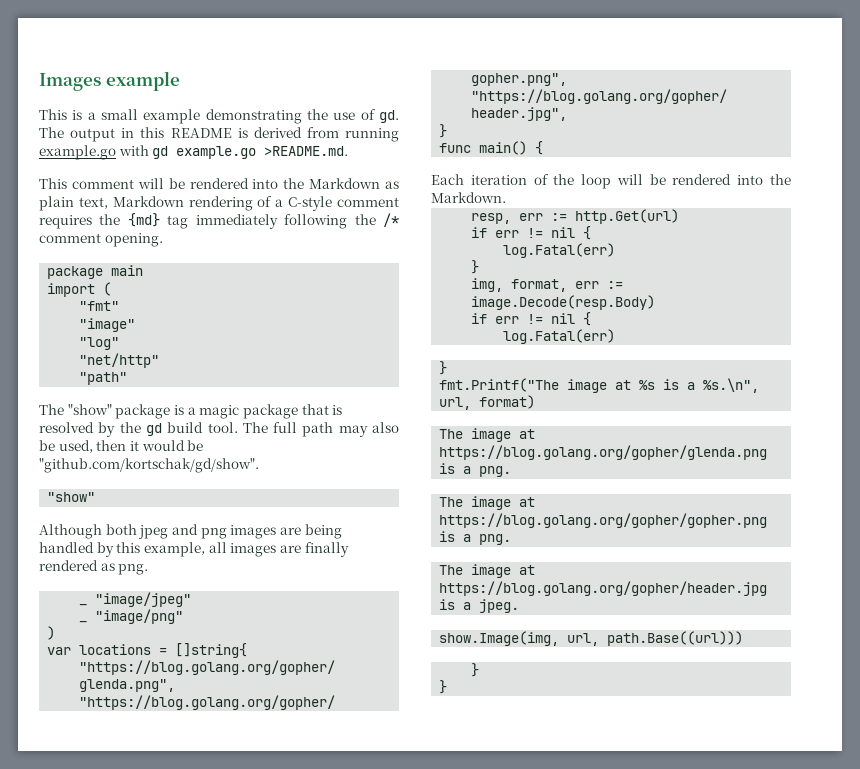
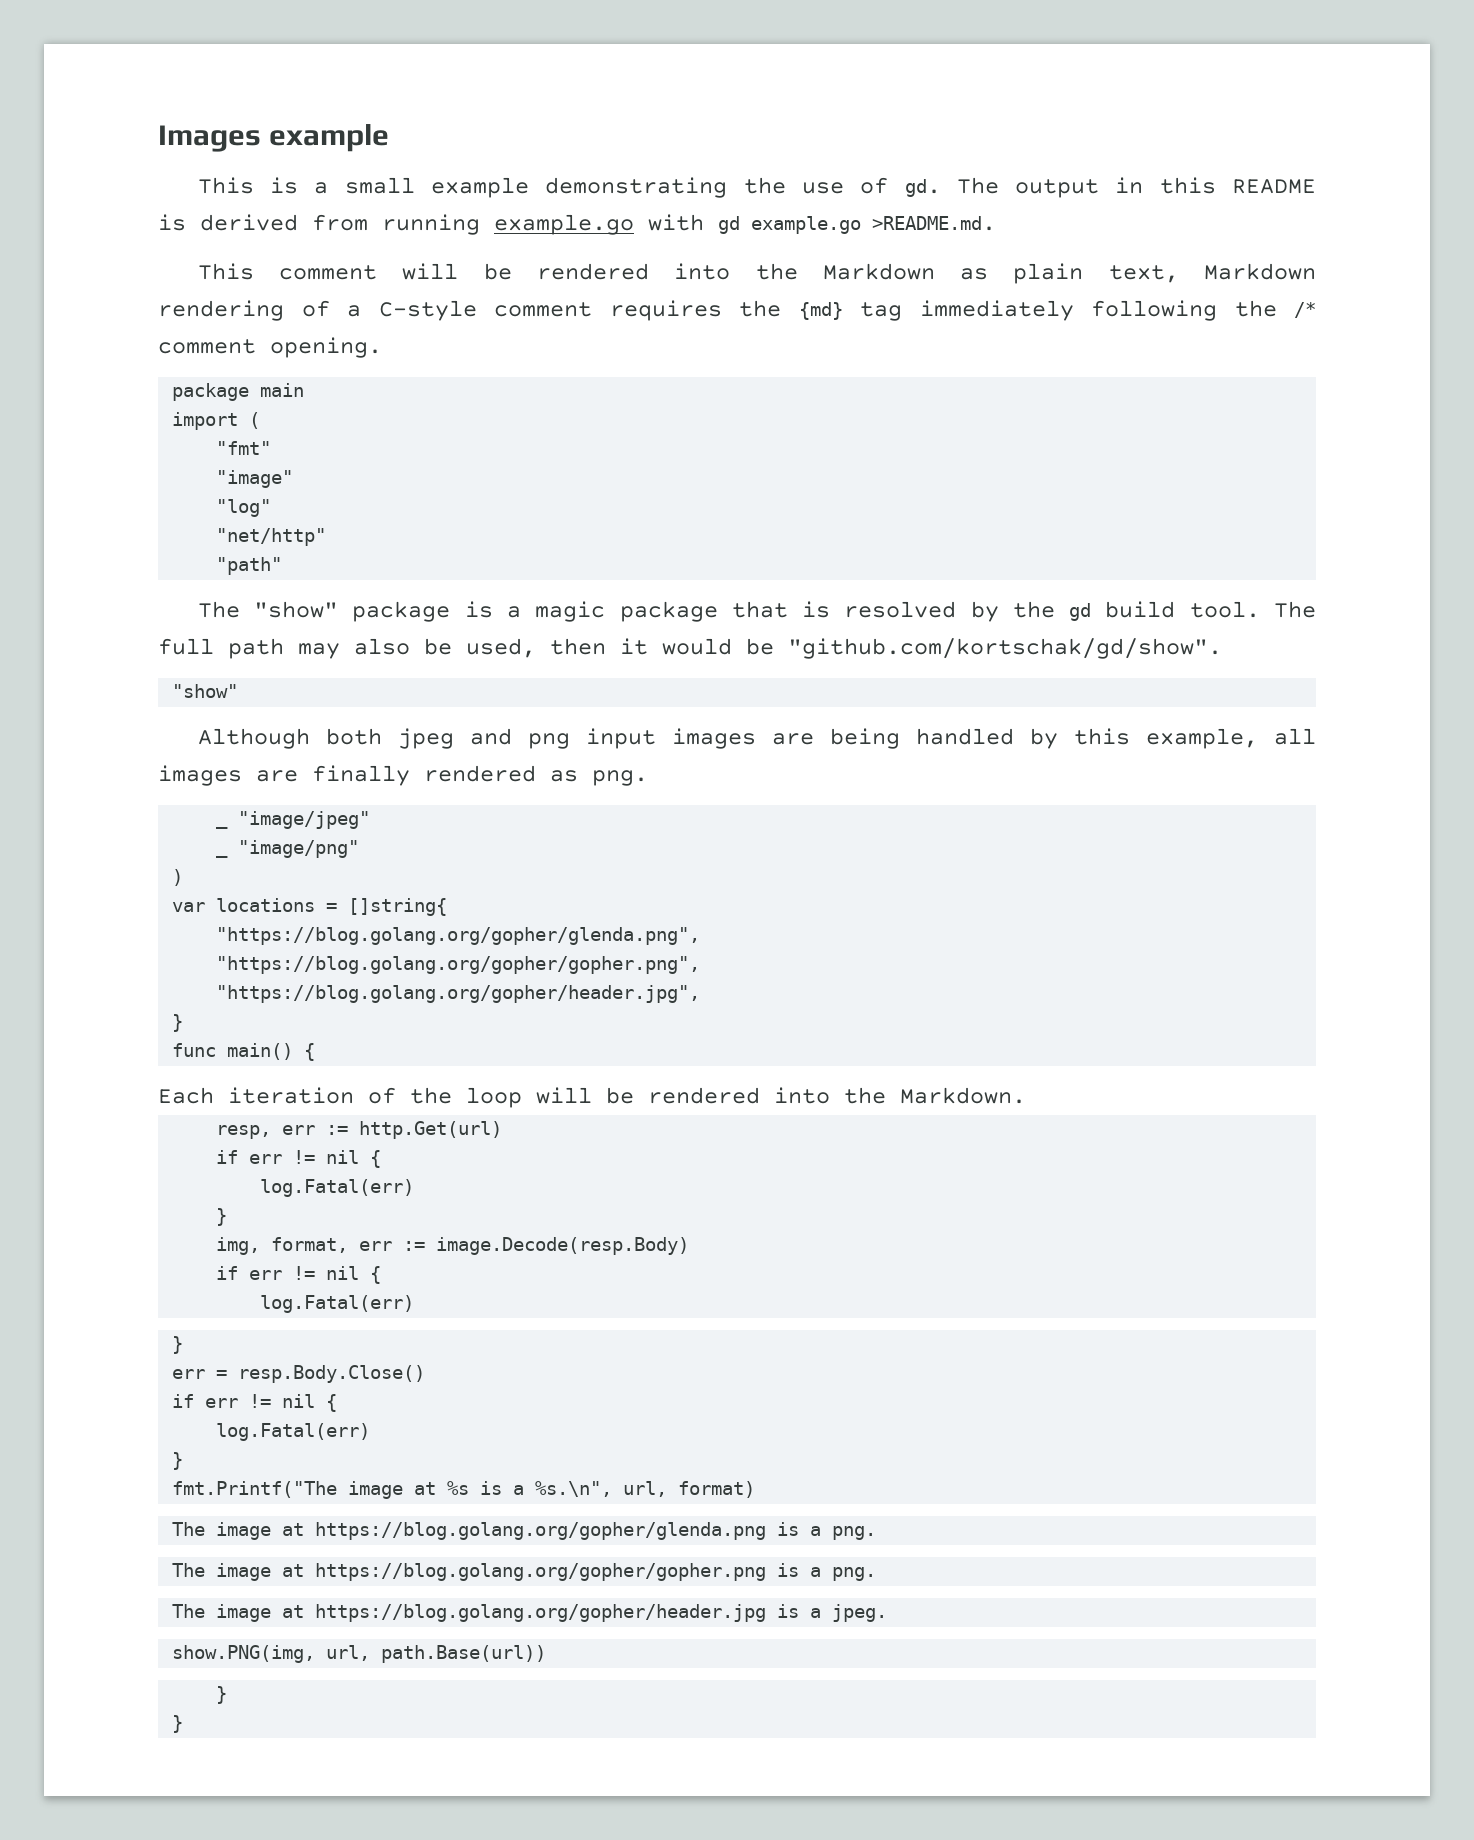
- Although both jpeg and png images are being handled by this example, all images are finally rendered as png.
+ Although both jpeg and png input images are being handled by this example, all images are finally rendered as png.
+ err = resp.Body.Close()
+ if err != nil {
+ log.Fatal(err)
+ }
- show.Image(img, url, path.Base((url)))
+ show.PNG(img, url, path.Base(url))

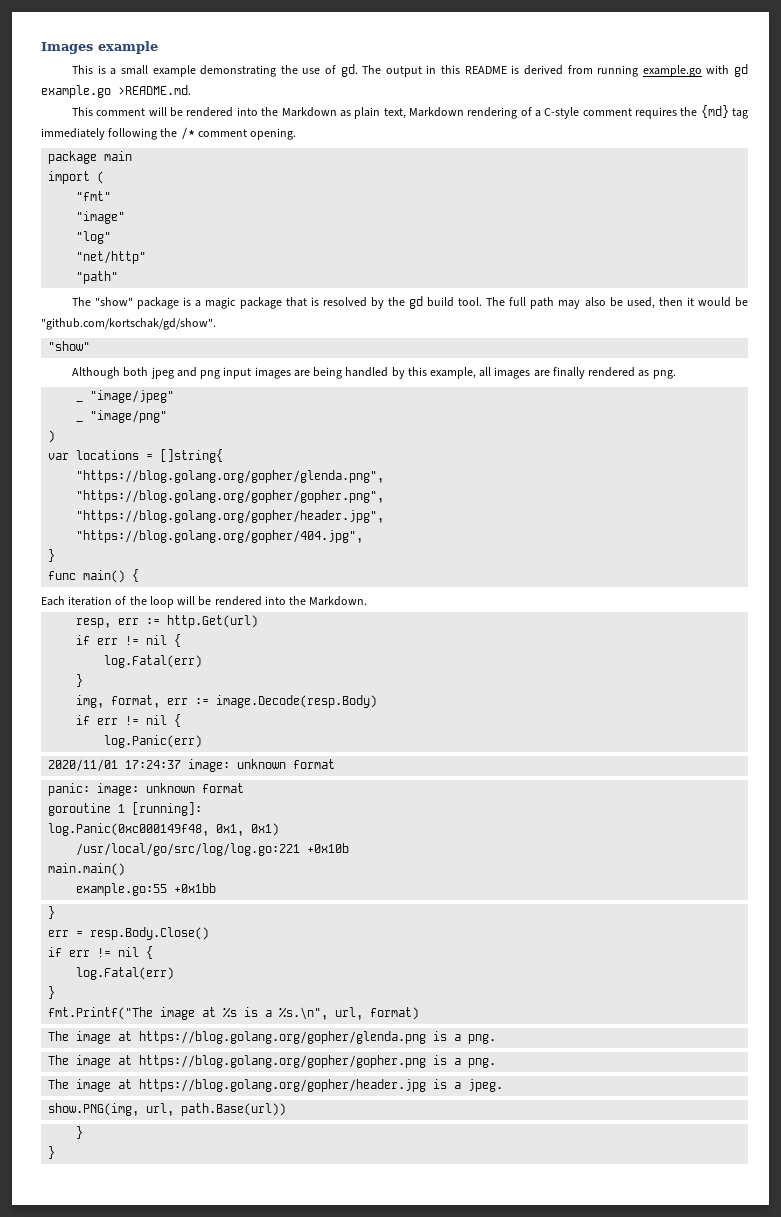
+ "https://blog.golang.org/gopher/404.jpg",
  img, format, err := image.Decode(resp.Body)
  if err != nil {
- log.Fatal(err)
+ log.Panic(err)
+ 2020/11/01 17:24:37 image: unknown format
+ panic: image: unknown format
+ goroutine 1 [running]:
+ log.Panic(0xc000149f48, 0x1, 0x1)
+ /usr/local/go/src/log/log.go:221 +0x10b
+ main.main()
+ example.go:55 +0x1bb

